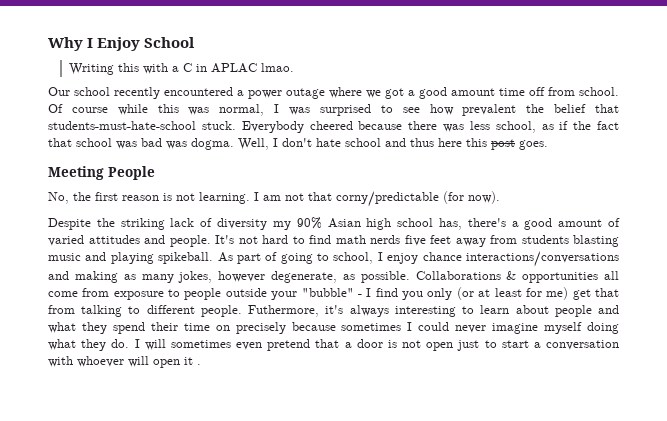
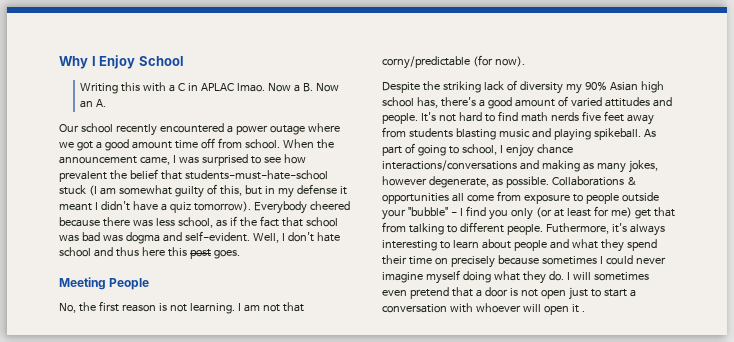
+ Now a B. Now an A.
- Of course while this was normal, I was surprised to see how prevalent the belief that students-must-hate-school stuck.
+ When the announcement came, I was surprised to see how prevalent the belief that students-must-hate-school stuck (I am somewhat guilty of this, but in my defense it meant I didn't have a quiz tomorrow).
- Everybody cheered because there was less school, as if the fact that school was bad was dogma.
+ Everybody cheered because there was less school, as if the fact that school was bad was dogma and self-evident.

